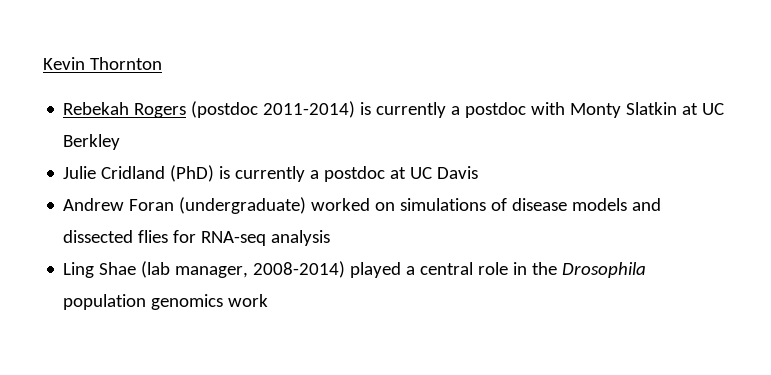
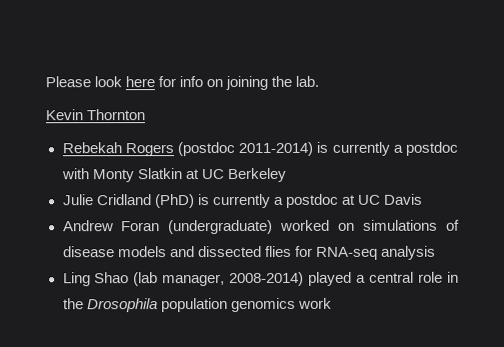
+ Please look here for info on joining the lab.
- Rebekah Rogers (postdoc 2011-2014) is currently a postdoc with Monty Slatkin at UC Berkley
+ Rebekah Rogers (postdoc 2011-2014) is currently a postdoc with Monty Slatkin at UC Berkeley
- Ling Shae (lab manager, 2008-2014) played a central role in the Drosophila population genomics work
+ Ling Shao (lab manager, 2008-2014) played a central role in the Drosophila population genomics work

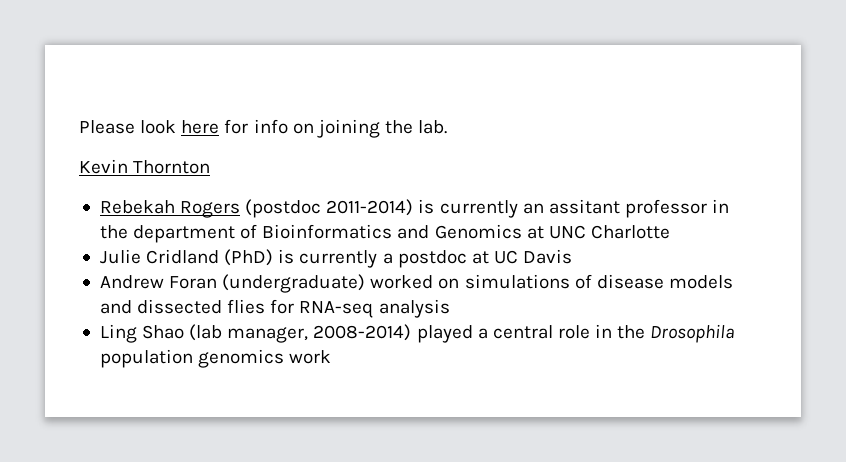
- Rebekah Rogers (postdoc 2011-2014) is currently a postdoc with Monty Slatkin at UC Berkeley
+ Rebekah Rogers (postdoc 2011-2014) is currently an assitant professor in the department of Bioinformatics and Genomics at UNC Charlotte

